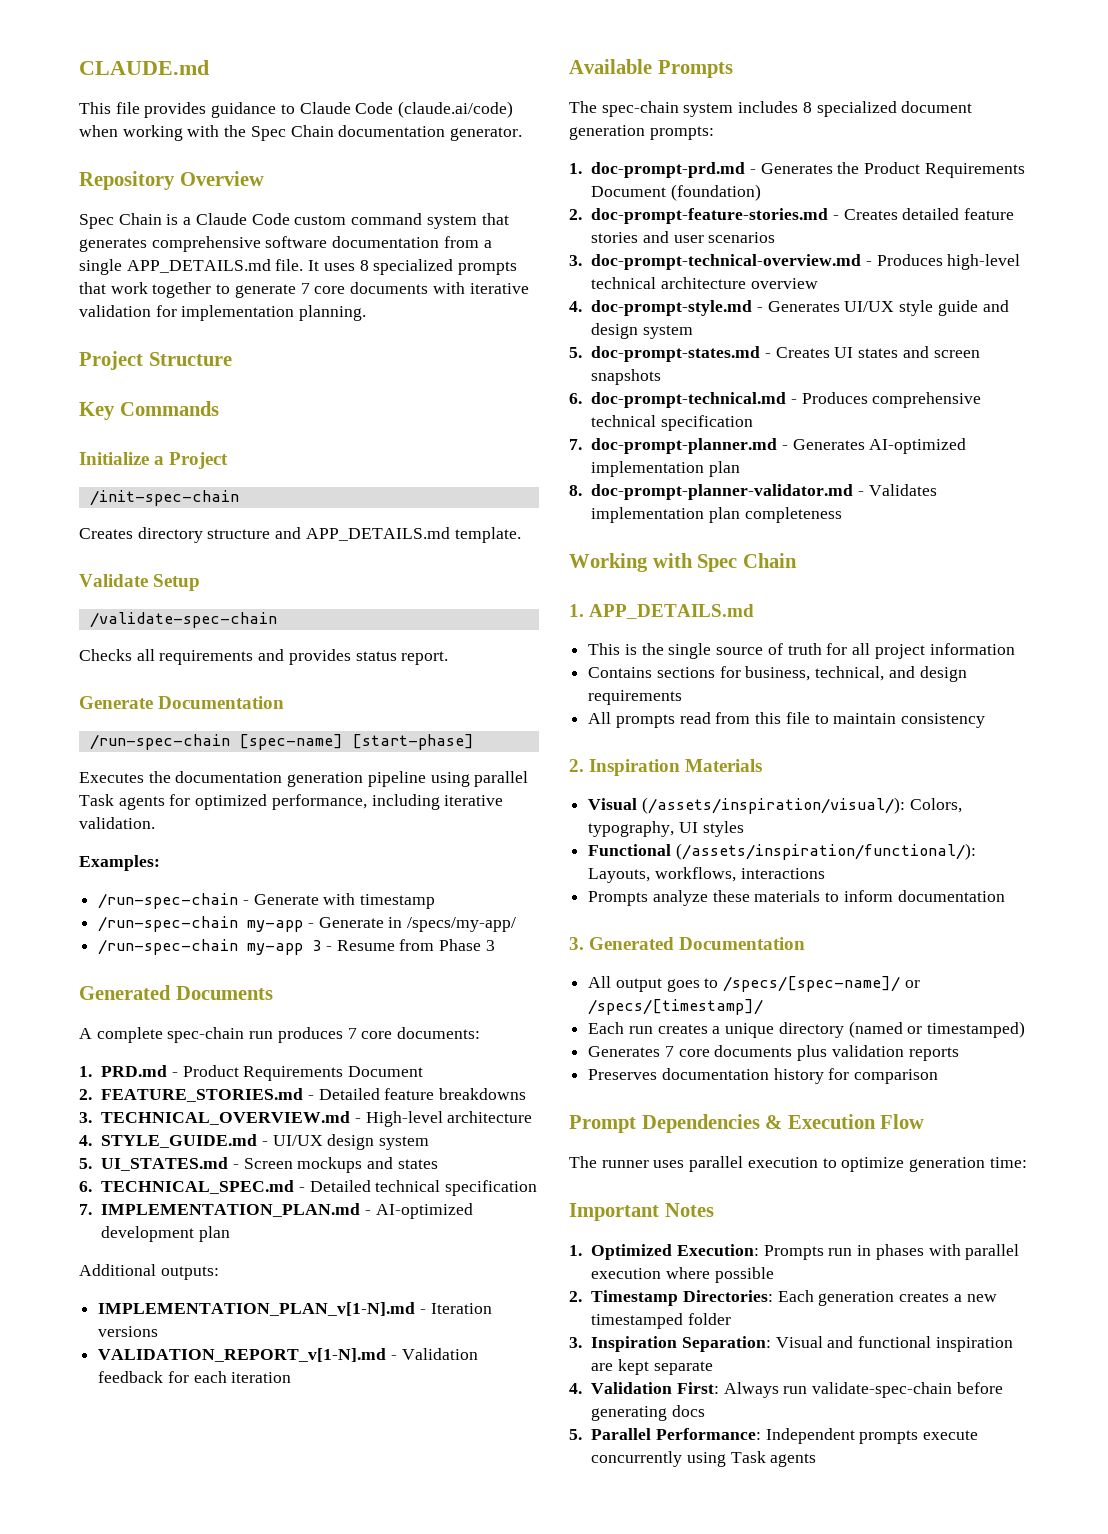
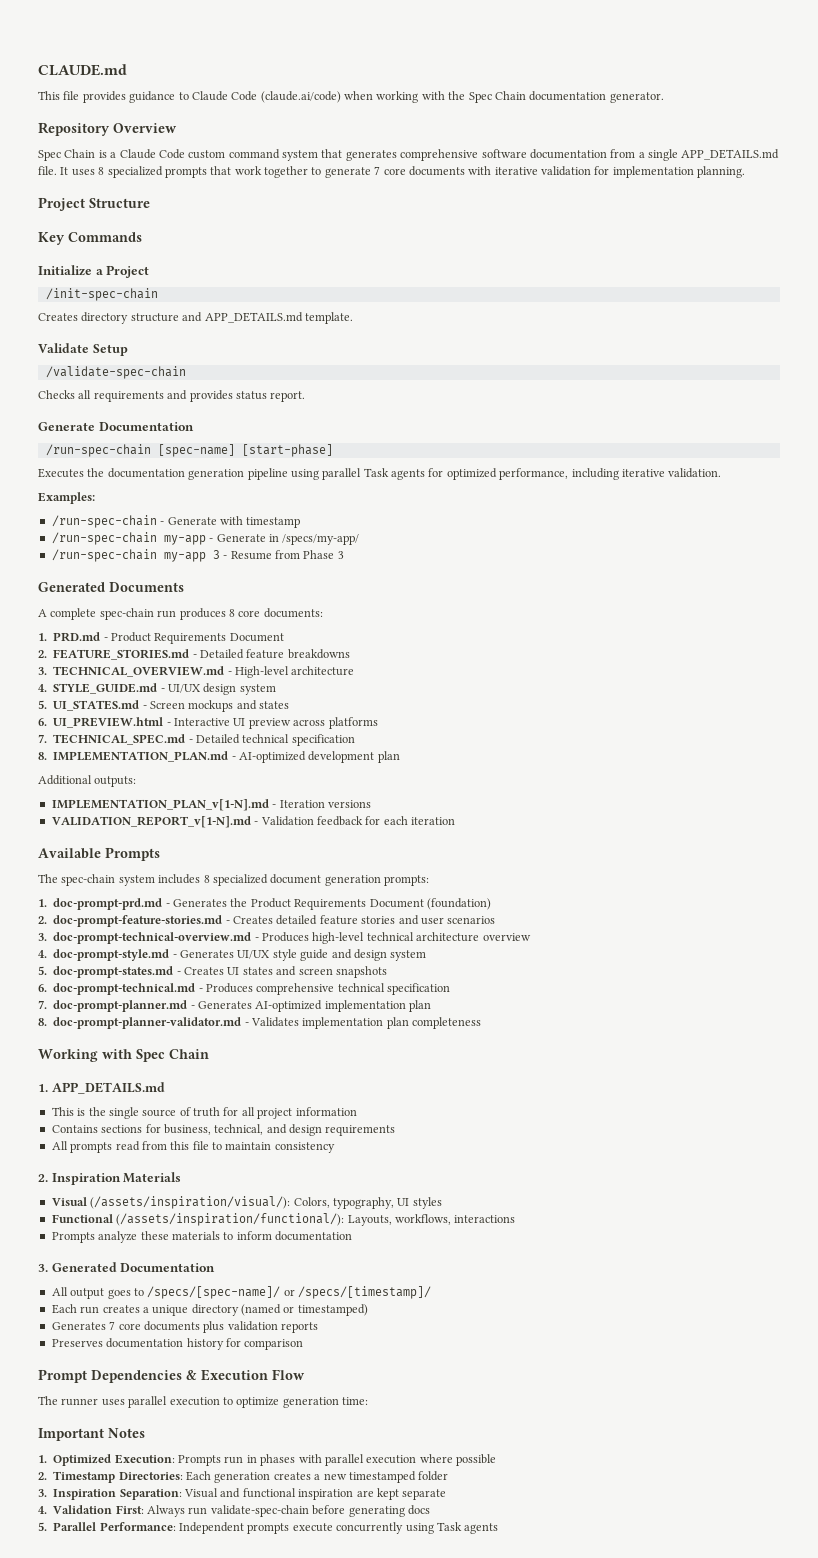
- A complete spec-chain run produces 7 core documents:
+ A complete spec-chain run produces 8 core documents:
- 6. TECHNICAL_SPEC.md - Detailed technical specification
+ 6. UI_PREVIEW.html - Interactive UI preview across platforms
+ 7. TECHNICAL_SPEC.md - Detailed technical specification
- 7. IMPLEMENTATION_PLAN.md - AI-optimized development plan
+ 8. IMPLEMENTATION_PLAN.md - AI-optimized development plan

